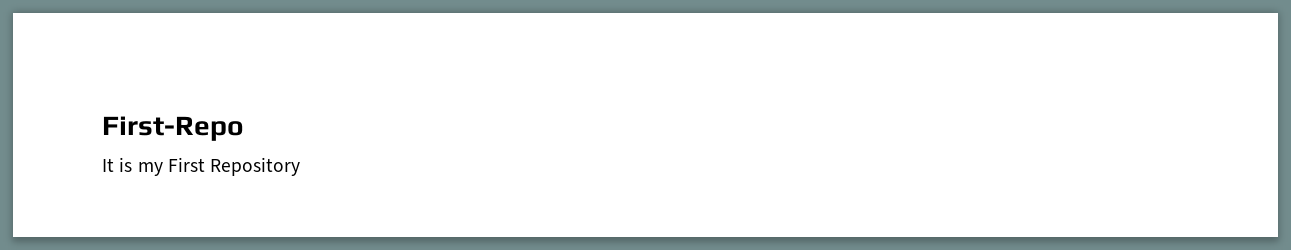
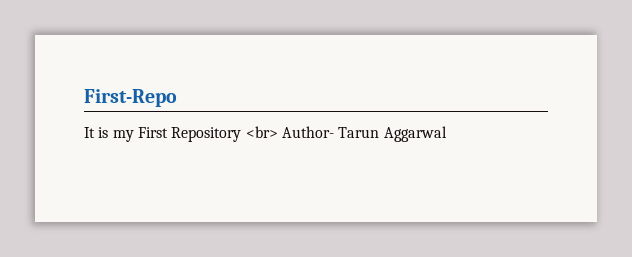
- It is my First Repository
+ It is my First Repository <br> Author- Tarun Aggarwal

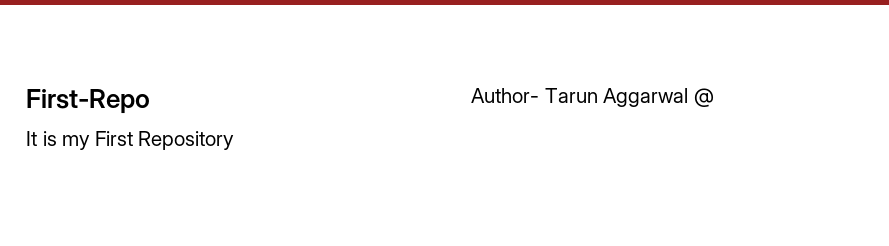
- It is my First Repository <br> Author- Tarun Aggarwal
+ It is my First Repository
+ Author- Tarun Aggarwal @

